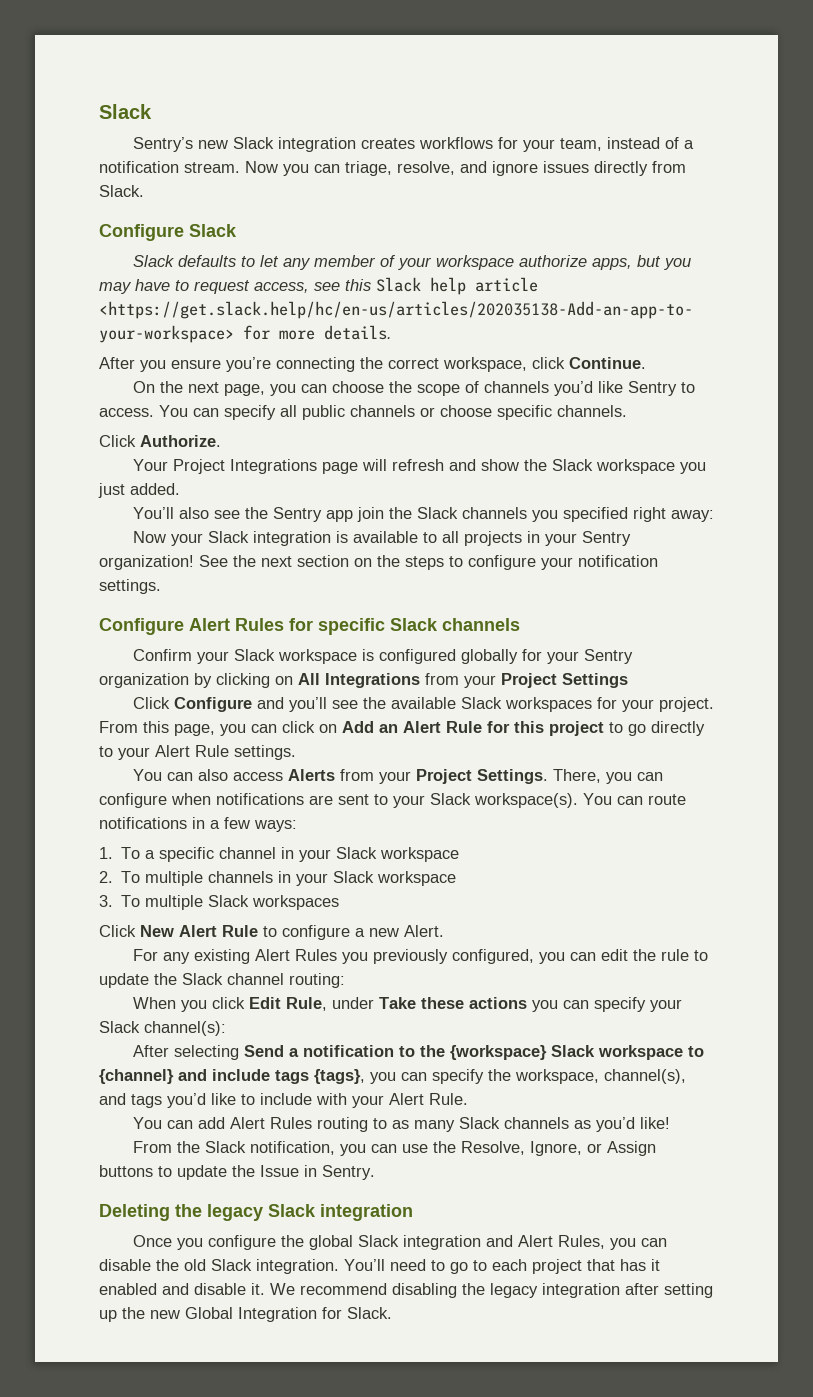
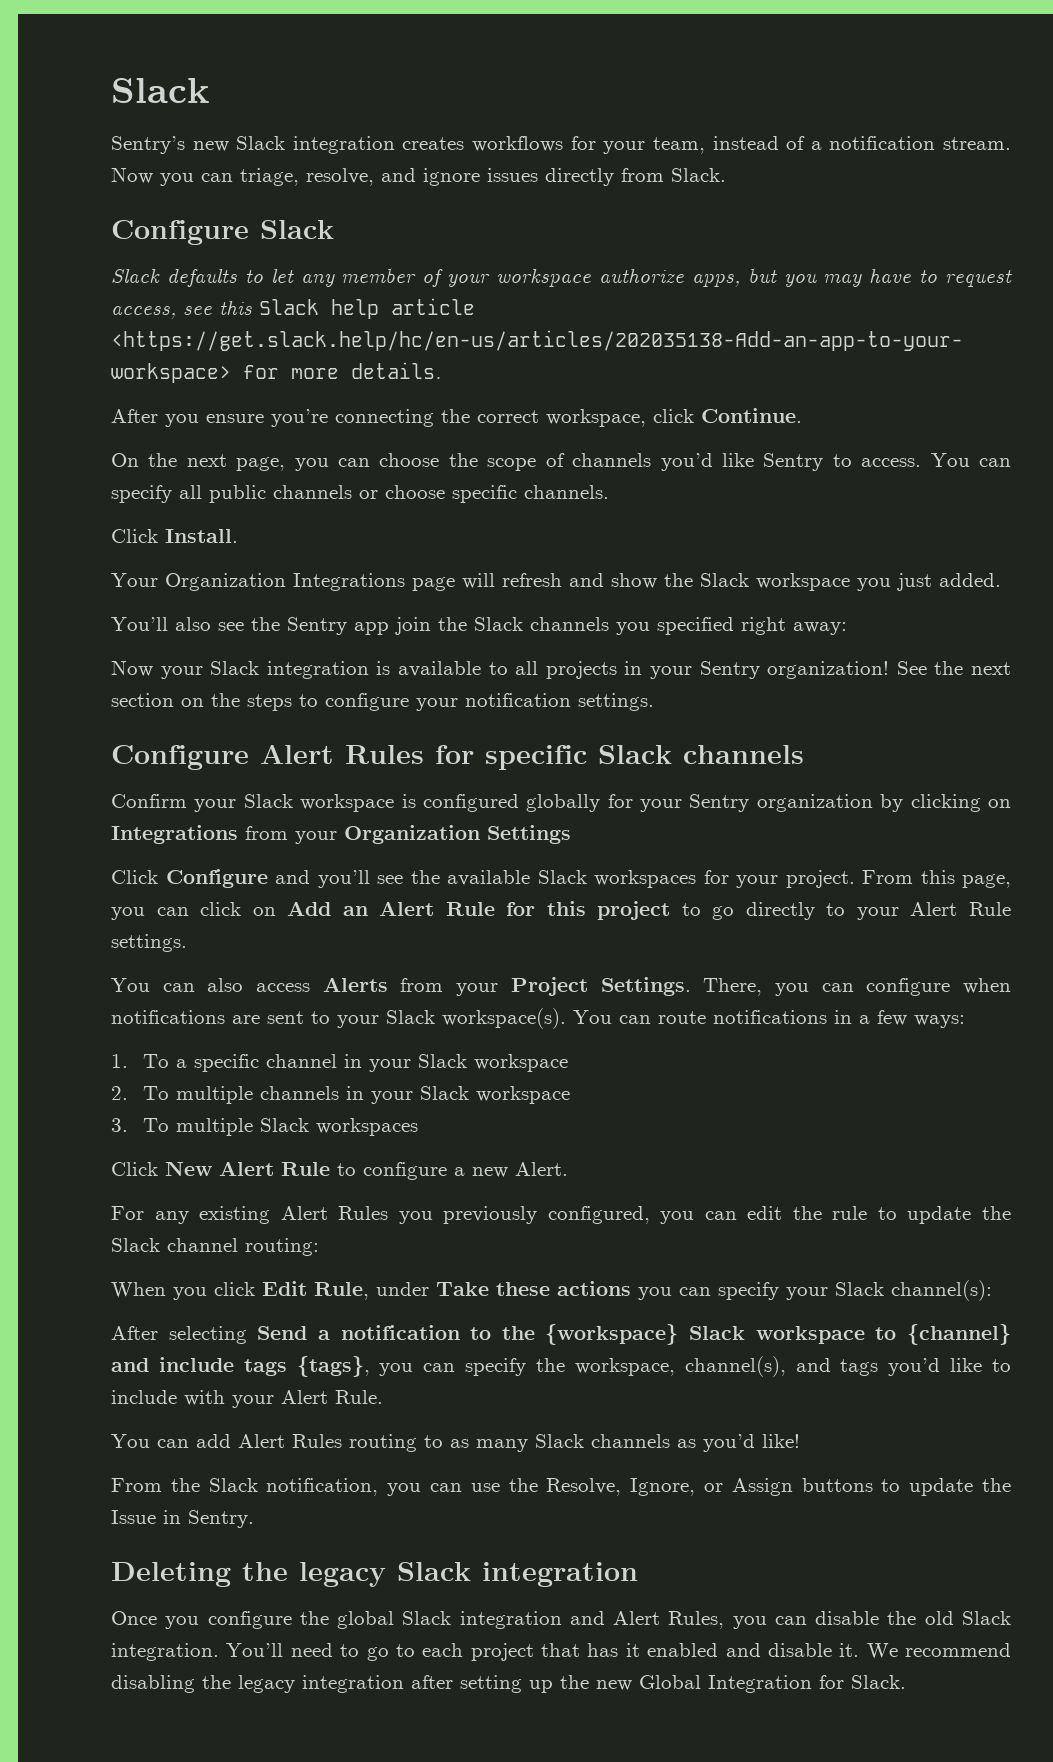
- Click Authorize.
+ Click Install.
- Your Project Integrations page will refresh and show the Slack workspace you just added.
+ Your Organization Integrations page will refresh and show the Slack workspace you just added.
- Confirm your Slack workspace is configured globally for your Sentry organization by clicking on All Integrations from your Project Settings
+ Confirm your Slack workspace is configured globally for your Sentry organization by clicking on Integrations from your Organization Settings

